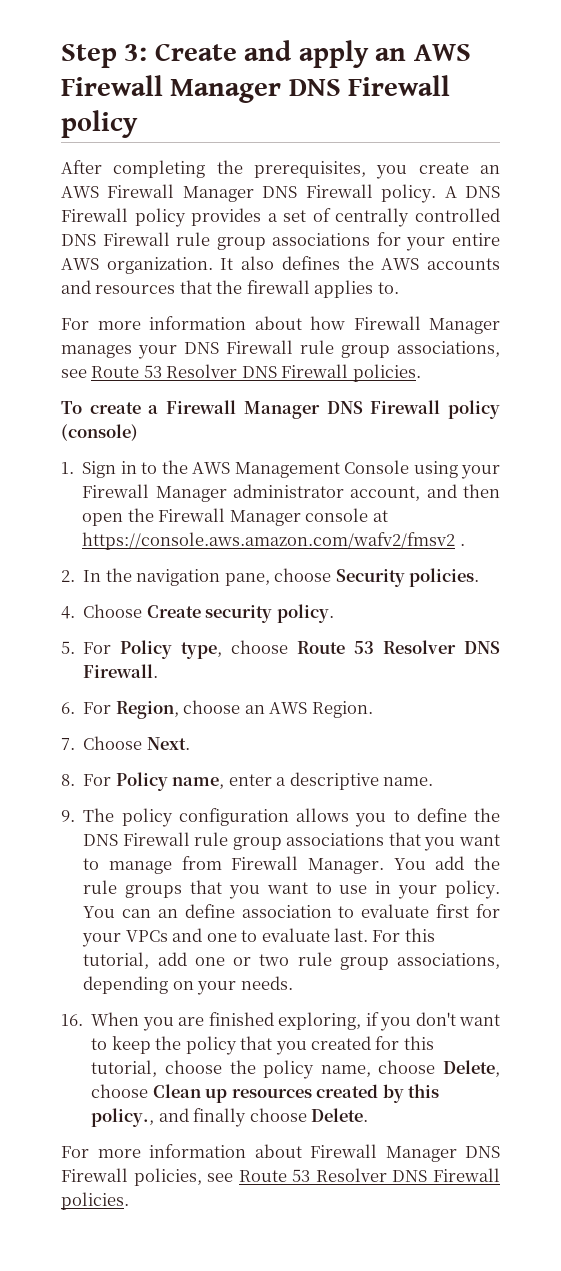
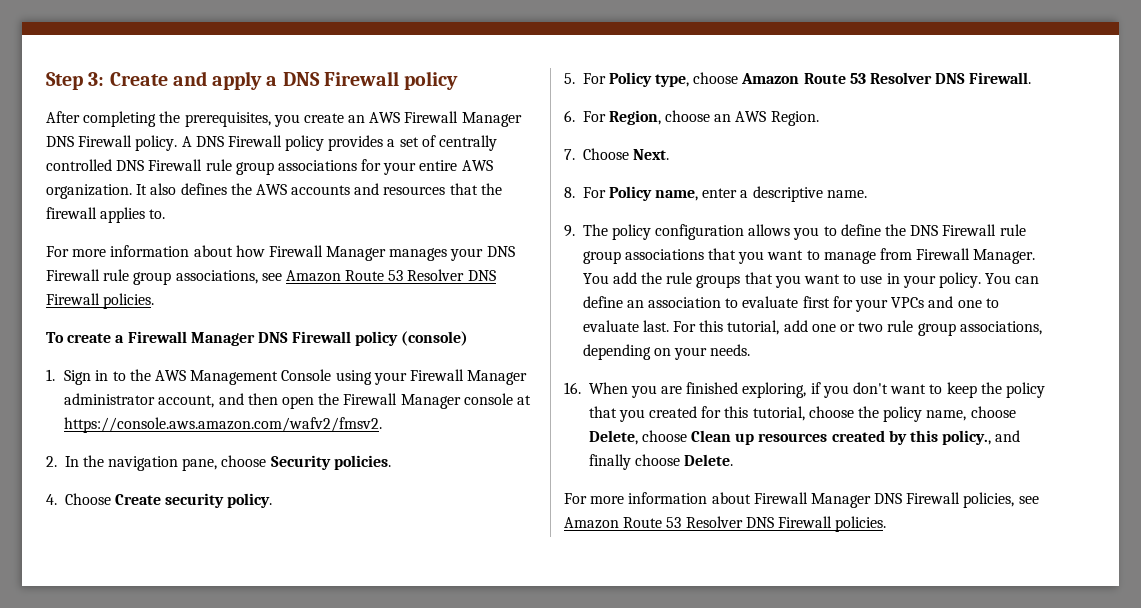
- Step 3: Create and apply an AWS Firewall Manager DNS Firewall policy
+ Step 3: Create and apply a DNS Firewall policy
- For more information about how Firewall Manager manages your DNS Firewall rule group associations, see Route 53 Resolver DNS Firewall policies.
+ For more information about how Firewall Manager manages your DNS Firewall rule group associations, see Amazon Route 53 Resolver DNS Firewall policies.
- 1. Sign in to the AWS Management Console using your Firewall Manager administrator account, and then open the Firewall Manager console at https://console.aws.amazon.com/wafv2/fmsv2 .
+ 1. Sign in to the AWS Management Console using your Firewall Manager administrator account, and then open the Firewall Manager console at https://console.aws.amazon.com/wafv2/fmsv2.
- 5. For Policy type, choose Route 53 Resolver DNS Firewall.
+ 5. For Policy type, choose Amazon Route 53 Resolver DNS Firewall.
- You can an define association to evaluate first for your VPCs and one to evaluate last.
+ You can define an association to evaluate first for your VPCs and one to evaluate last.
- For more information about Firewall Manager DNS Firewall policies, see Route 53 Resolver DNS Firewall policies.
+ For more information about Firewall Manager DNS Firewall policies, see Amazon Route 53 Resolver DNS Firewall policies.

